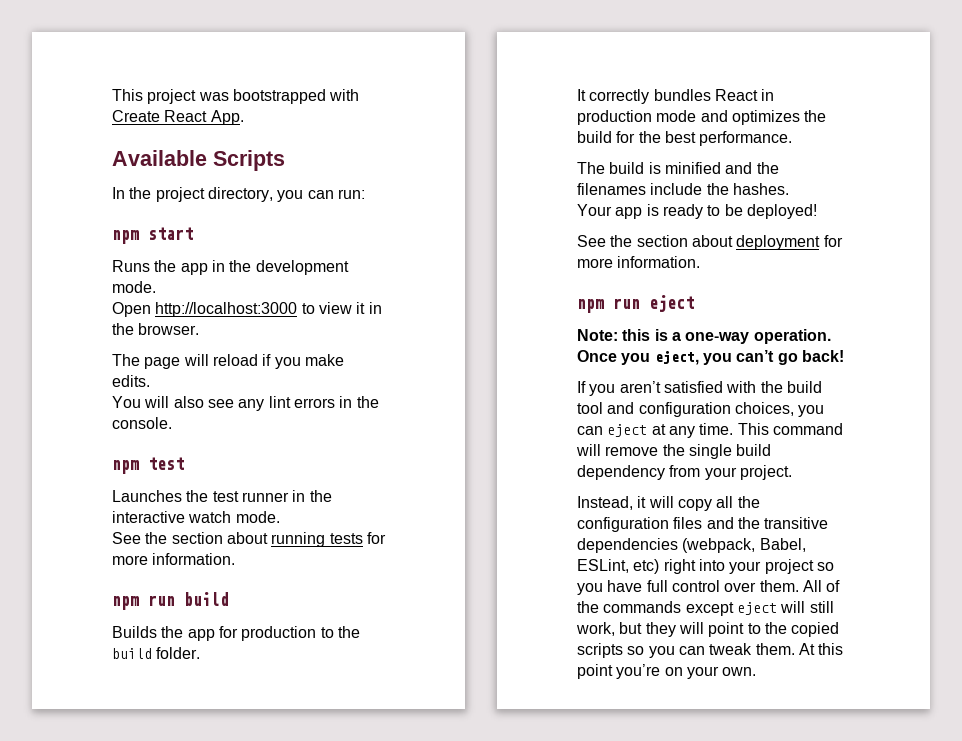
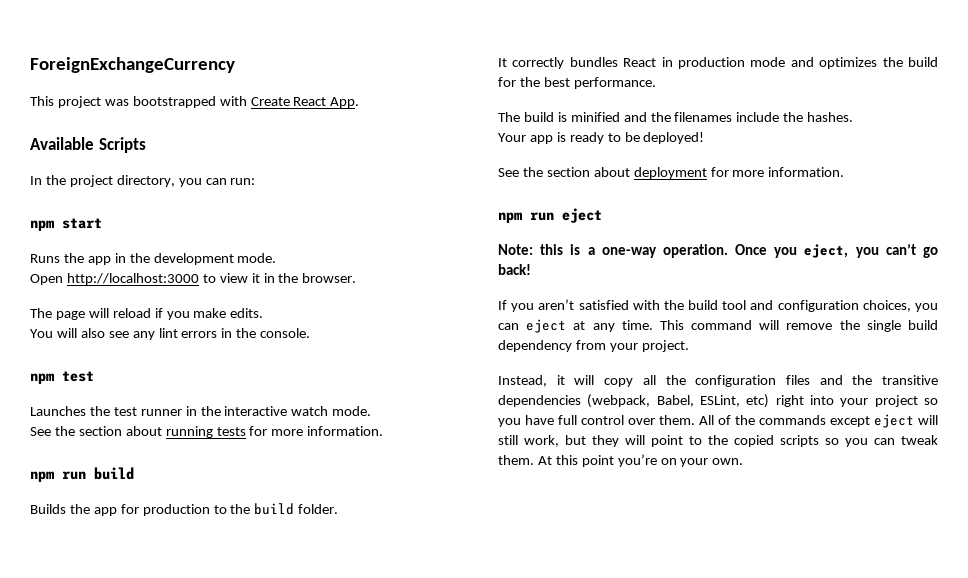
+ ForeignExchangeCurrency

